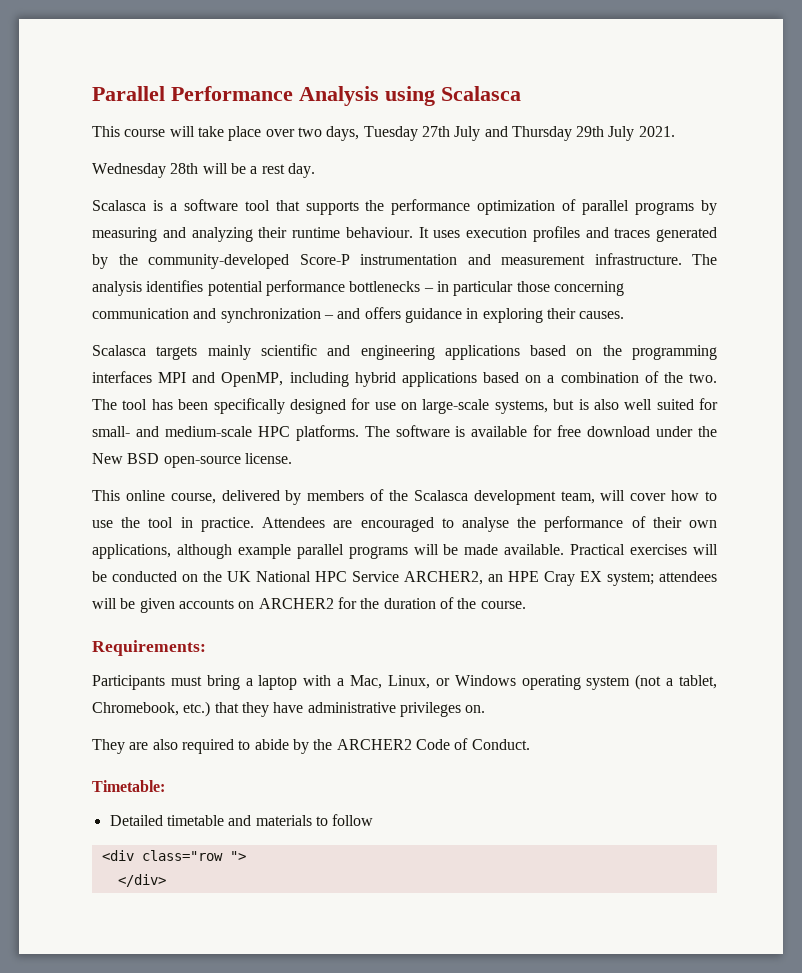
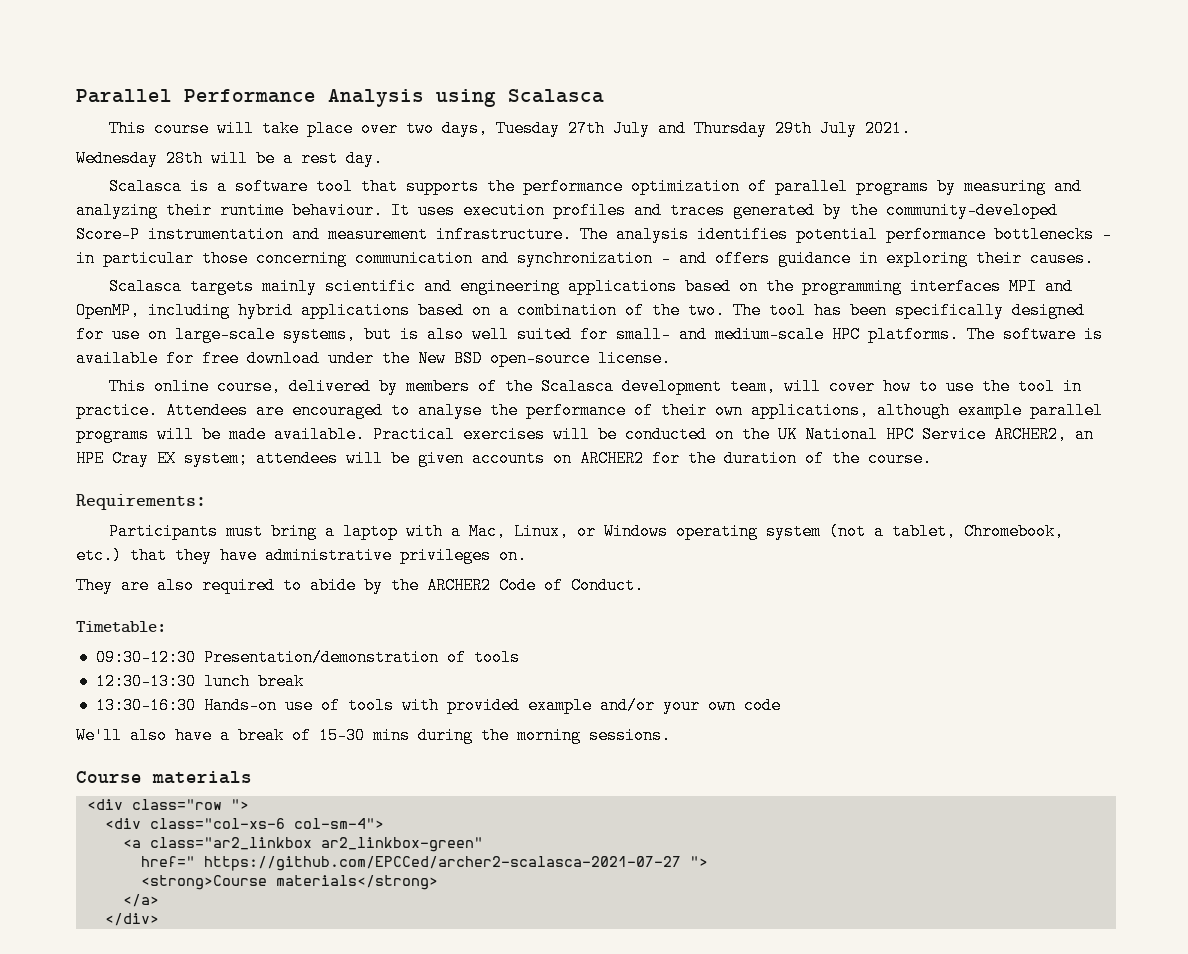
- Detailed timetable and materials to follow
+ 09:30-12:30 Presentation/demonstration of tools
+ 12:30-13:30 lunch break
+ 13:30-16:30 Hands-on use of tools with provided example and/or your own code
+ We'll also have a break of 15-30 mins during the morning sessions.
+ Course materials
+ <div class="col-xs-6 col-sm-4">
+ <a class="ar2_linkbox ar2_linkbox-green"
+ href=" https://github.com/EPCCed/archer2-scalasca-2021-07-27 ">
+ <strong>Course materials</strong>
+ </a>

